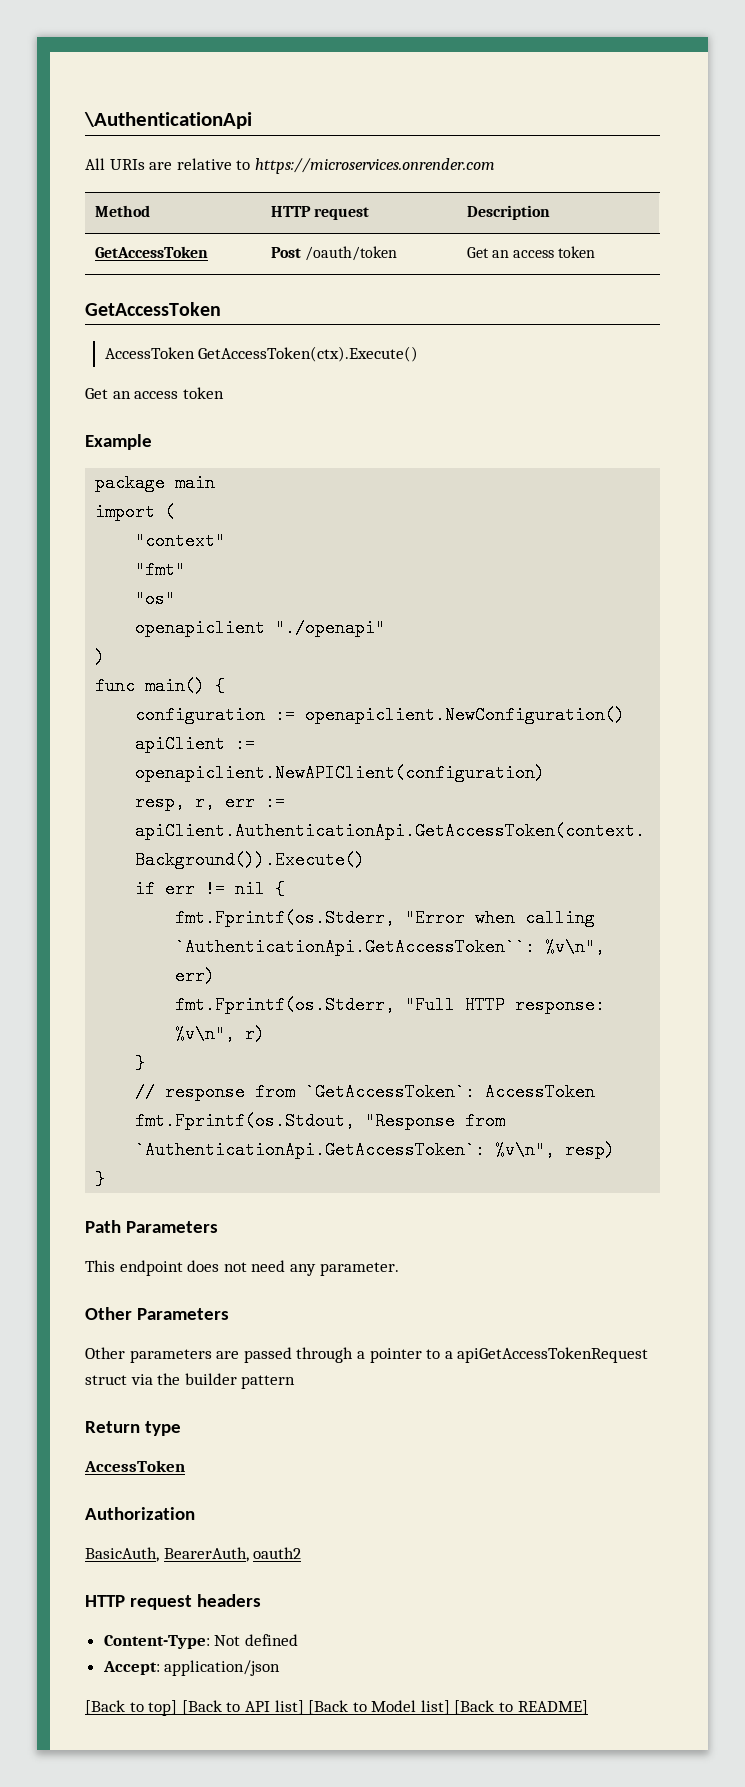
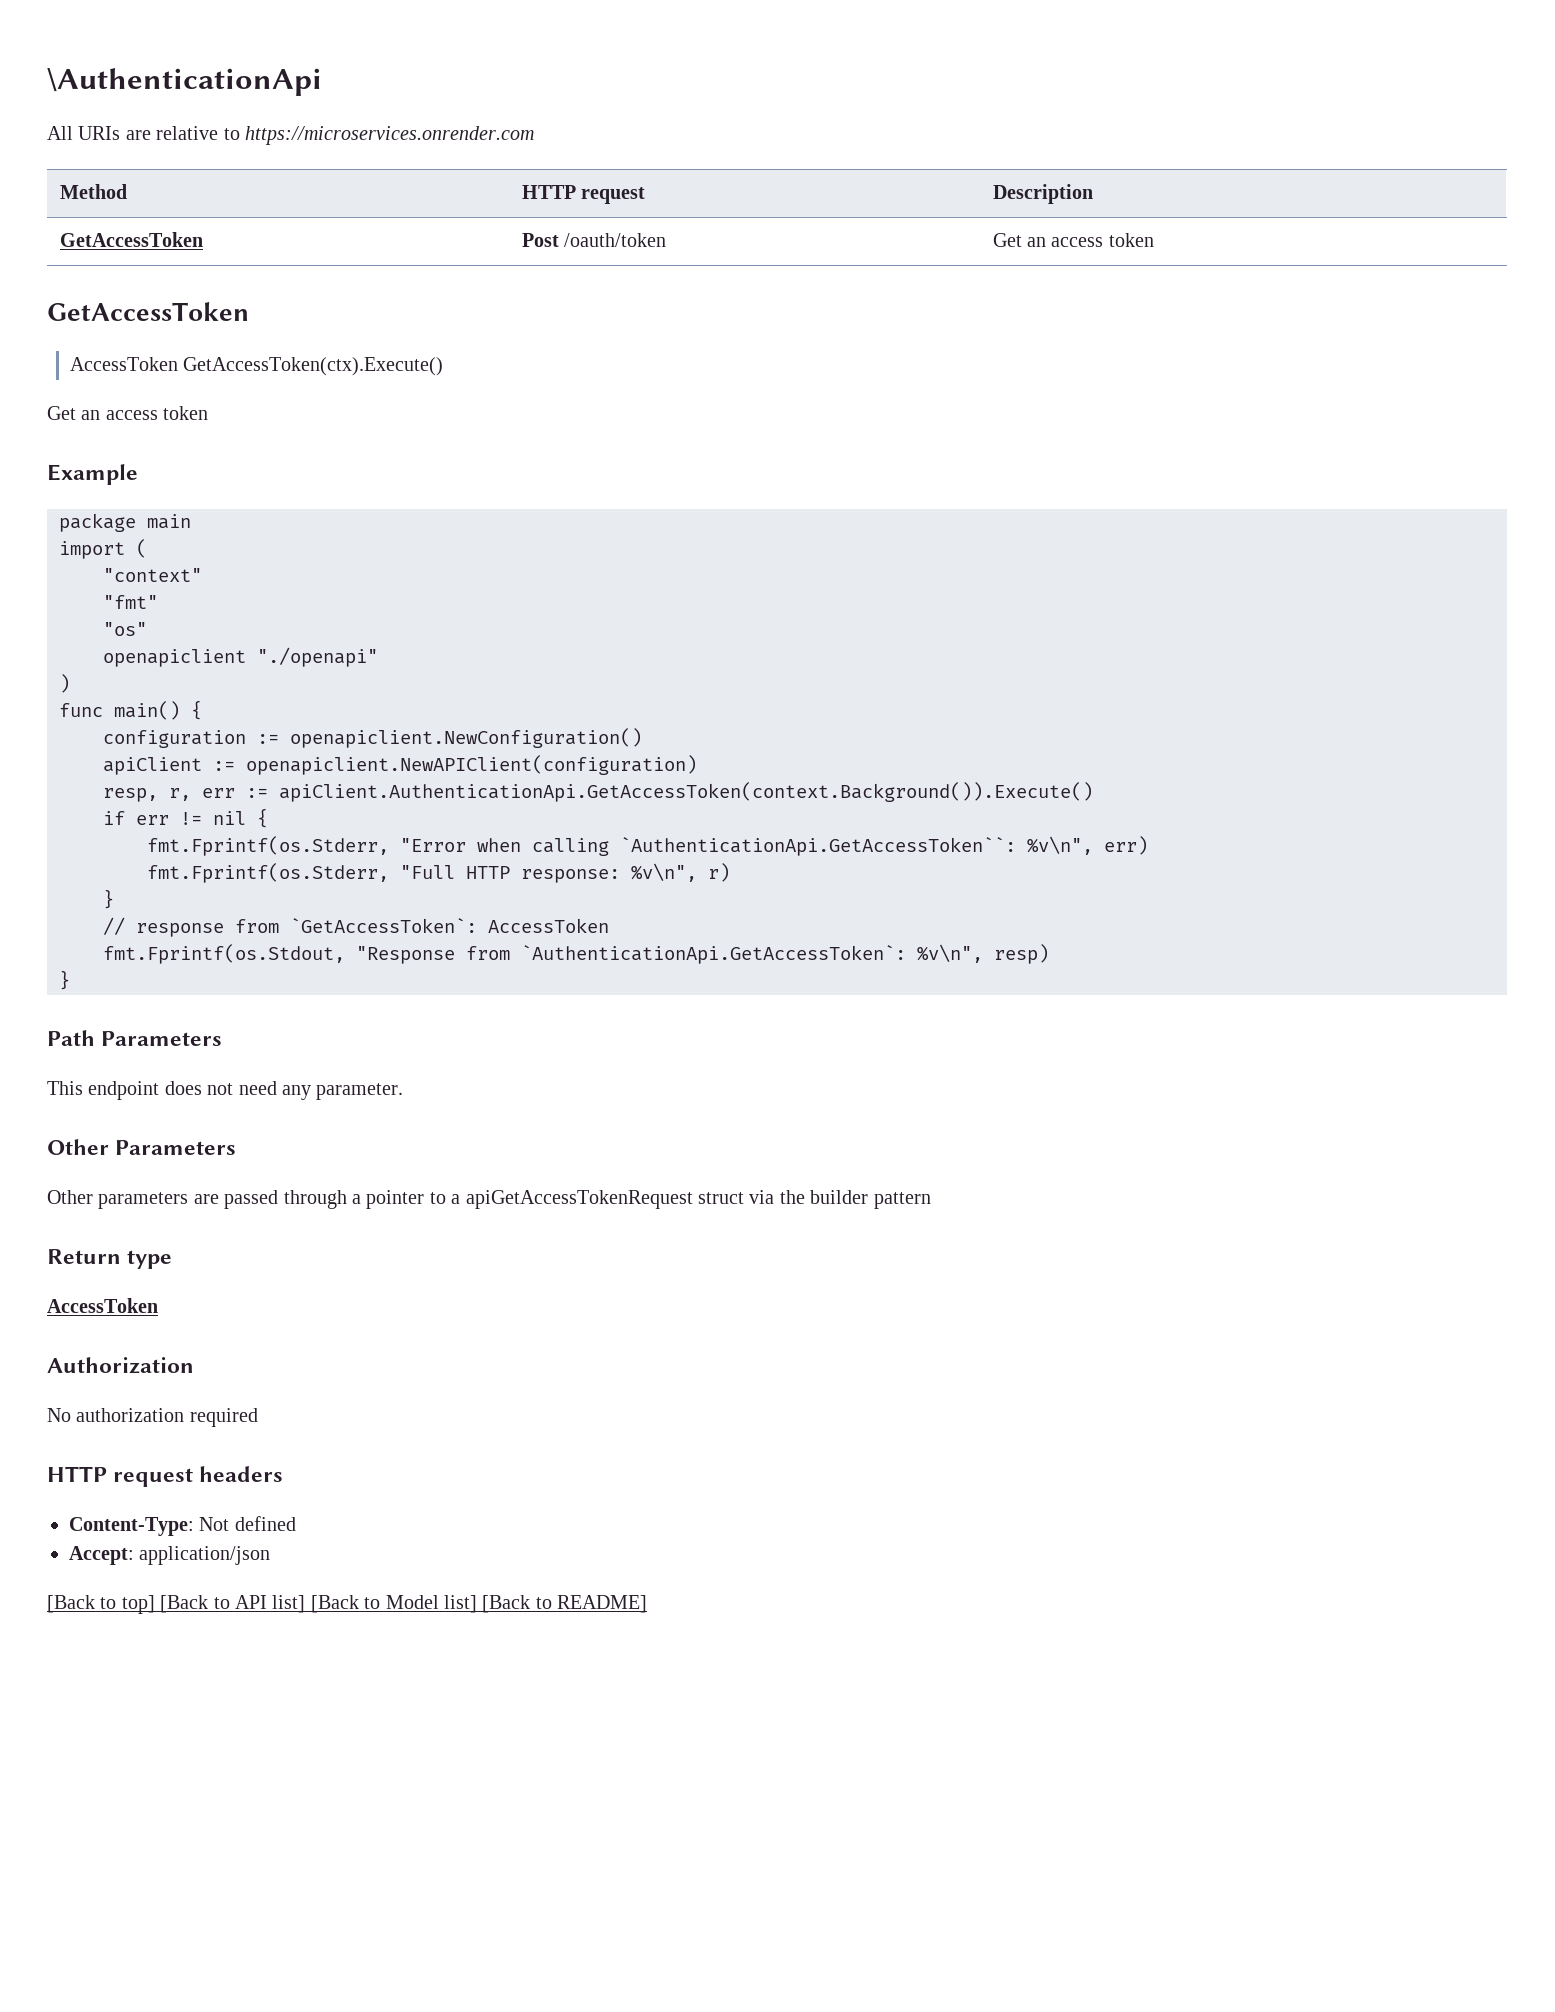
- BasicAuth, BearerAuth, oauth2
+ No authorization required

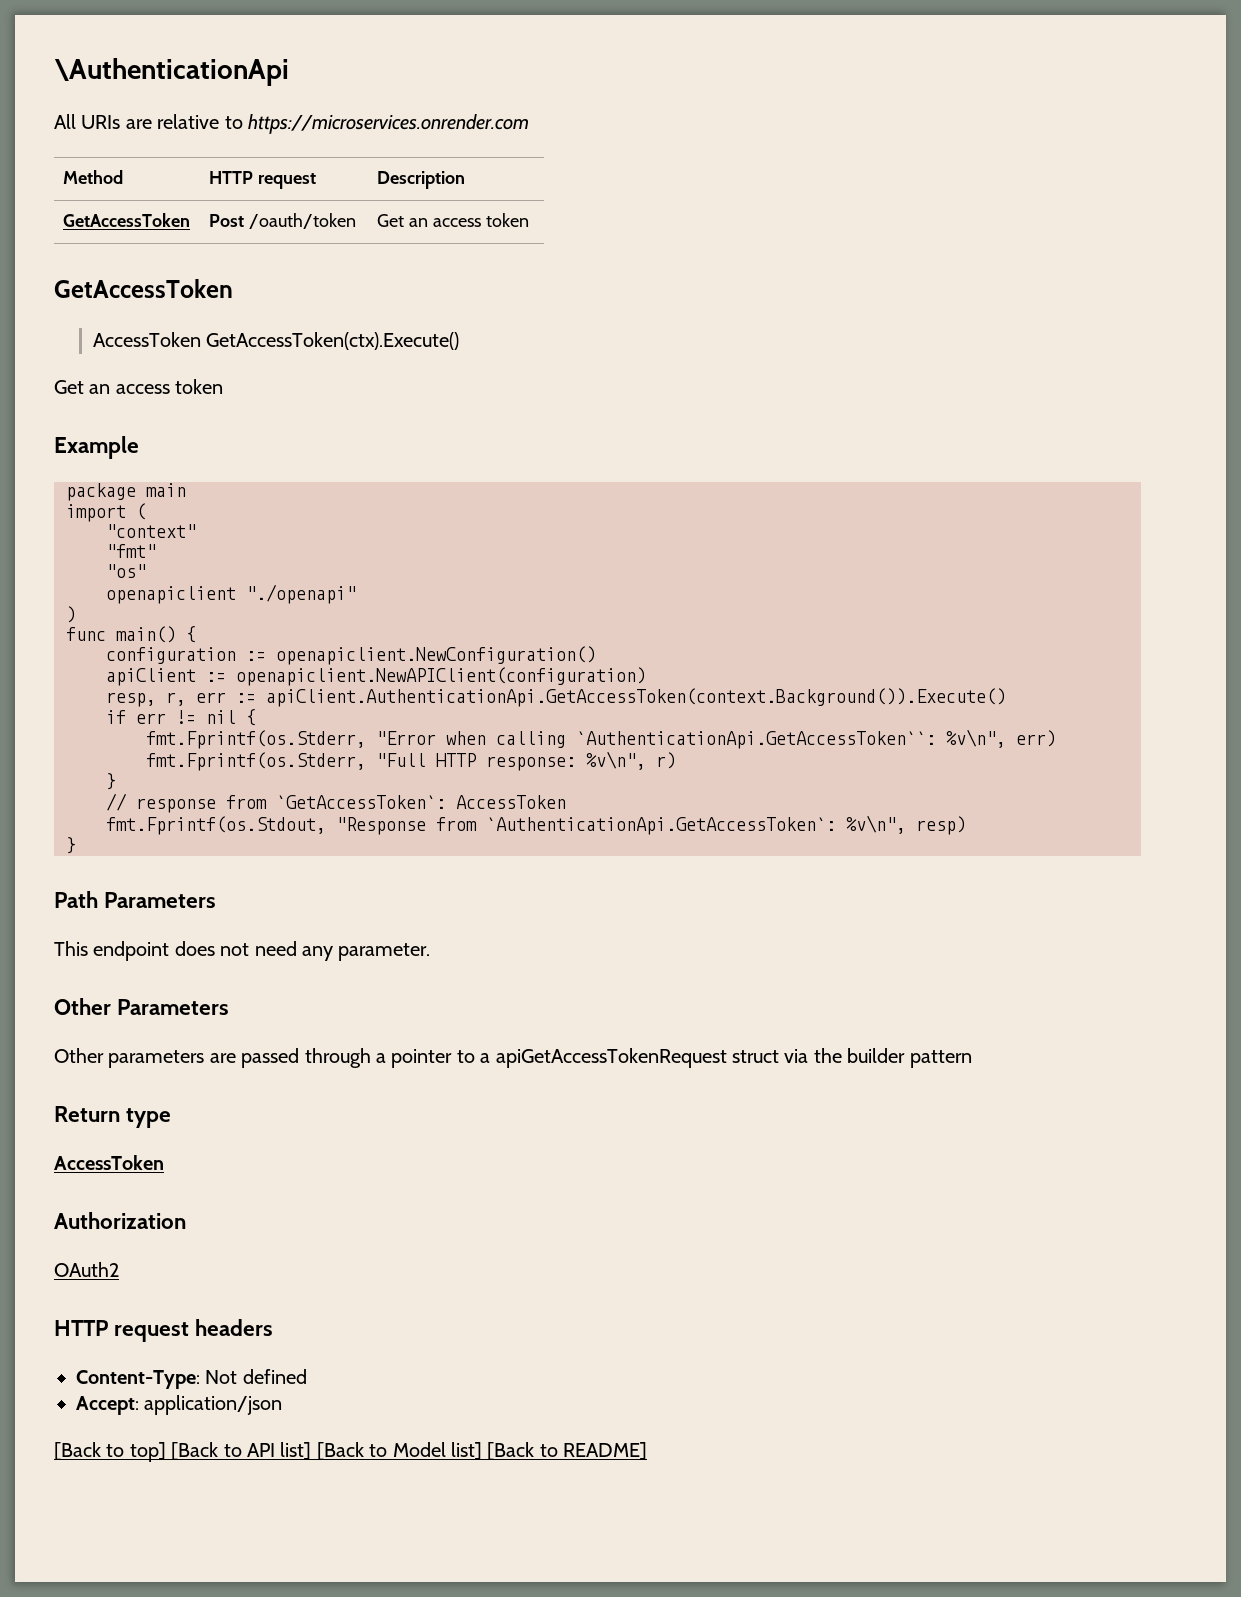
- No authorization required
+ OAuth2

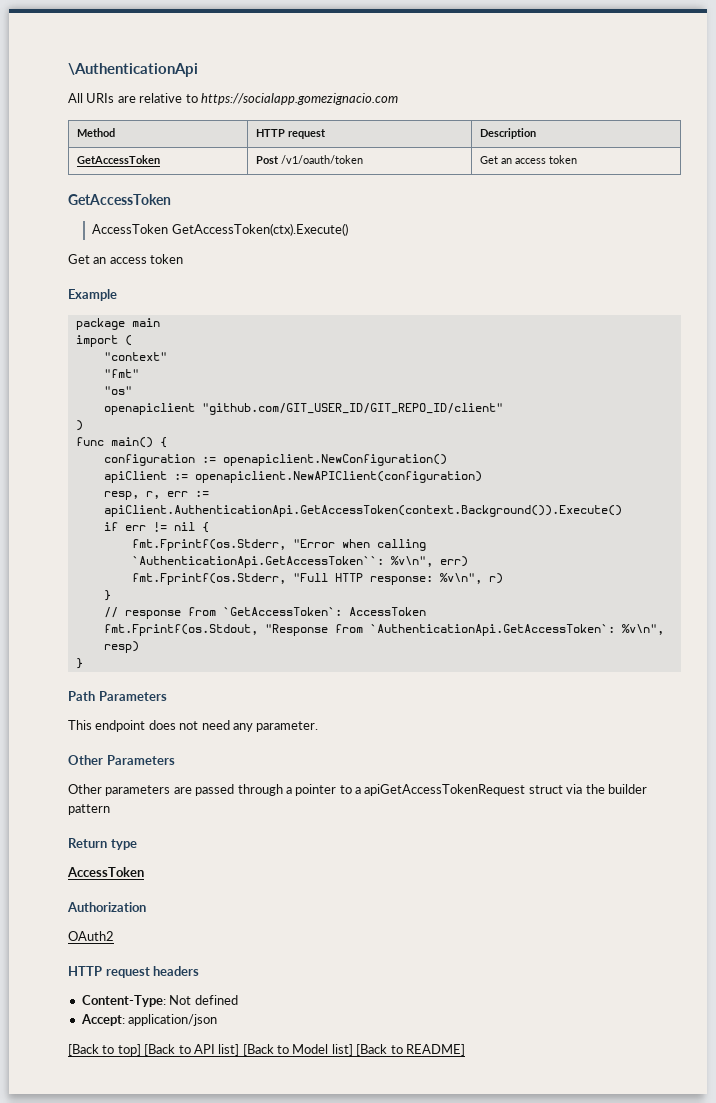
- All URIs are relative to https://microservices.onrender.com
+ All URIs are relative to https://socialapp.gomezignacio.com
- GetAccessToken | Post /oauth/token | Get an access token
+ GetAccessToken | Post /v1/oauth/token | Get an access token
- openapiclient "./openapi"
+ openapiclient "github.com/GIT_USER_ID/GIT_REPO_ID/client"

